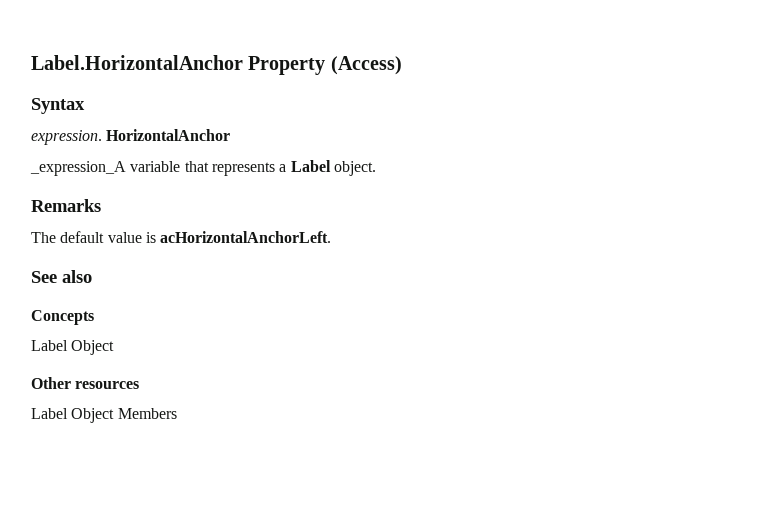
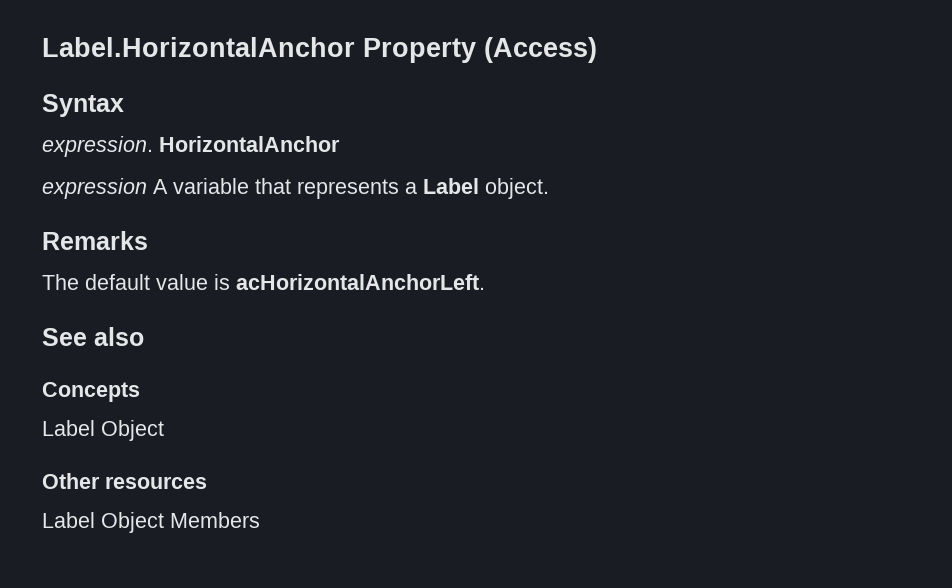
- _expression_A variable that represents a Label object.
+ expression A variable that represents a Label object.

